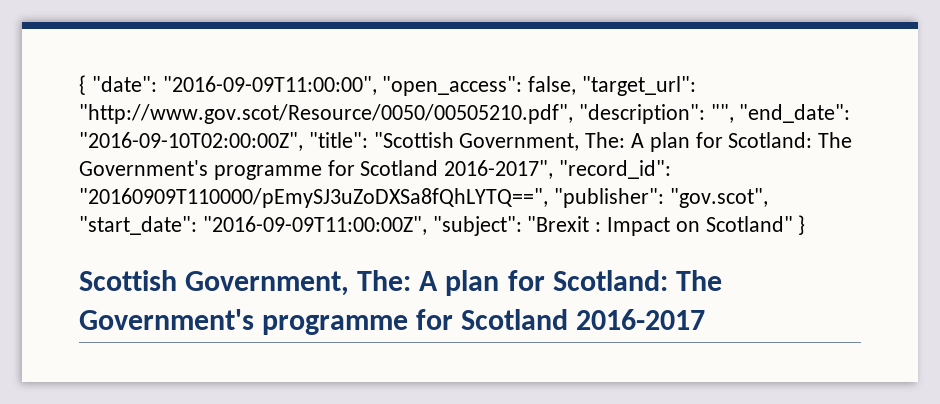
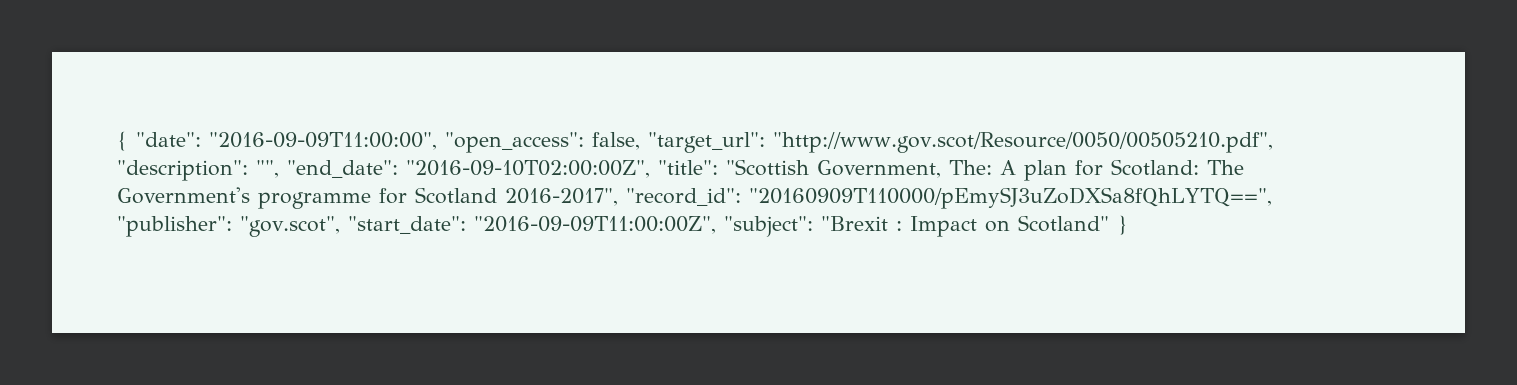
- Scottish Government, The: A plan for Scotland: The Government's programme for Scotland 2016-2017

